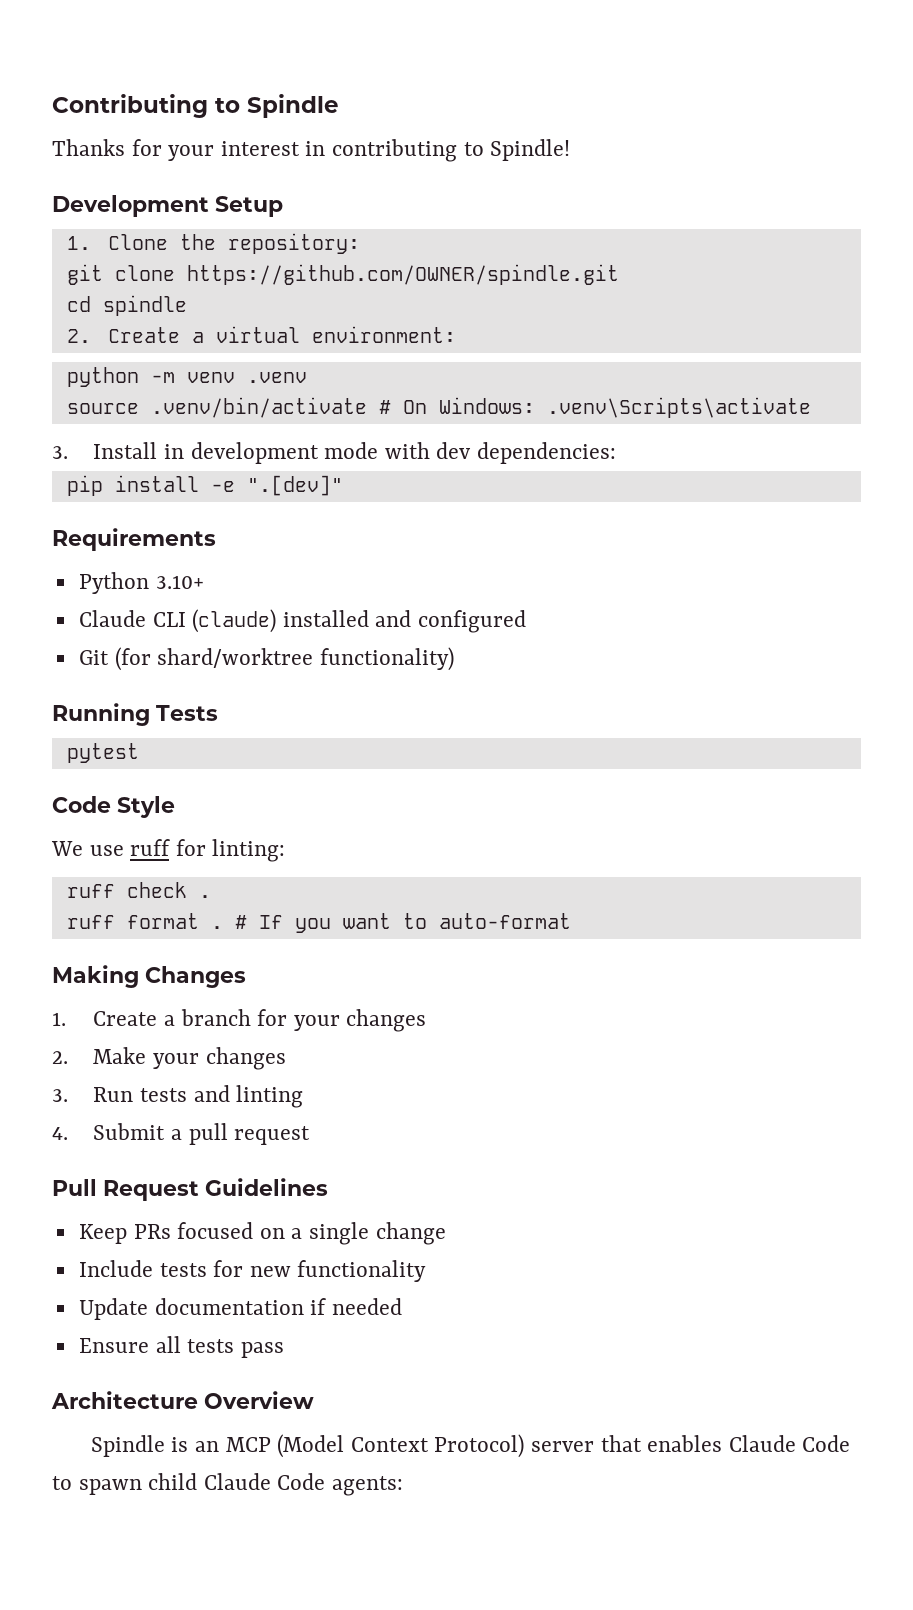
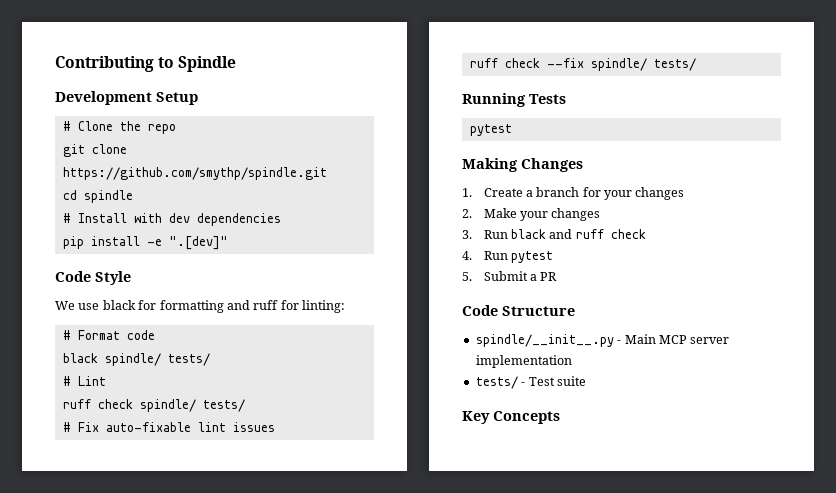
- Thanks for your interest in contributing to Spindle!
- 1. Clone the repository:
+ # Clone the repo
- git clone https://github.com/OWNER/spindle.git
+ git clone https://github.com/smythp/spindle.git
- 2. Create a virtual environment:
- python -m venv .venv
- source .venv/bin/activate # On Windows: .venv\Scripts\activate
- 3. Install in development mode with dev dependencies:
+ # Install with dev dependencies
- Requirements
- Python 3.10+
- Claude CLI (claude) installed and configured
- Git (for shard/worktree functionality)
+ Code Style
+ We use black for formatting and ruff for linting:
+ # Format code
+ black spindle/ tests/
+ # Lint
+ ruff check spindle/ tests/
+ # Fix auto-fixable lint issues
+ ruff check --fix spindle/ tests/
  Running Tests
  pytest
- Code Style
- We use ruff for linting:
- ruff check .
- ruff format . # If you want to auto-format
- 3. Run tests and linting
- 4. Submit a pull request
- Pull Request Guidelines
- Keep PRs focused on a single change
- Include tests for new functionality
- Update documentation if needed
- Ensure all tests pass
- Architecture Overview
- Spindle is an MCP (Model Context Protocol) server that enables Claude Code to spawn child Claude Code agents:
+ 3. Run black and ruff check
+ 4. Run pytest
+ 5. Submit a PR
+ Code Structure
+ spindle/__init__.py - Main MCP server implementation
+ tests/ - Test suite
+ Key Concepts

